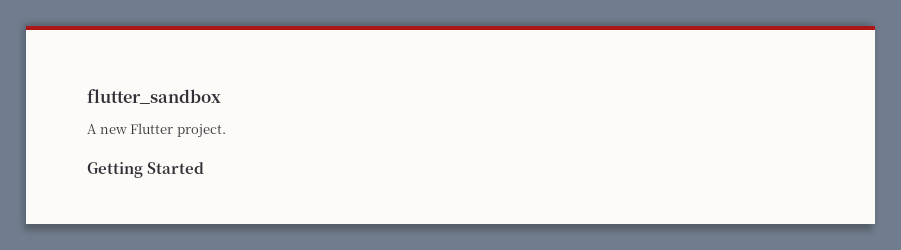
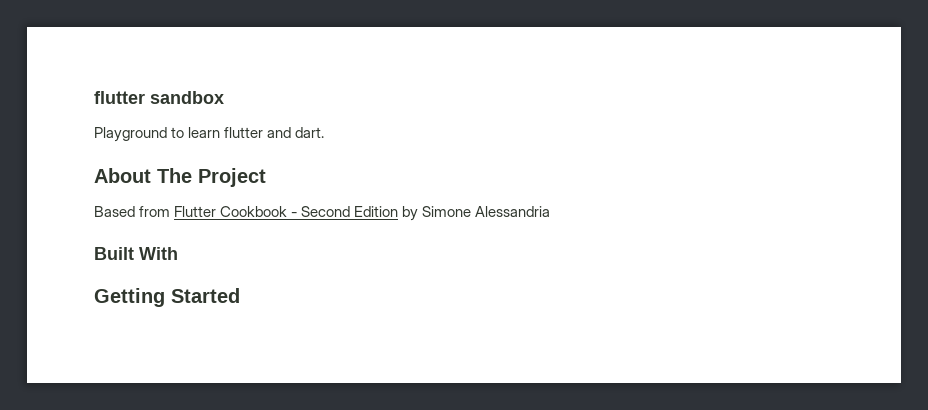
- flutter_sandbox
- A new Flutter project.
+ flutter sandbox
+ Playground to learn flutter and dart.
+ About The Project
+ Based from Flutter Cookbook - Second Edition by Simone Alessandria
+ Built With

